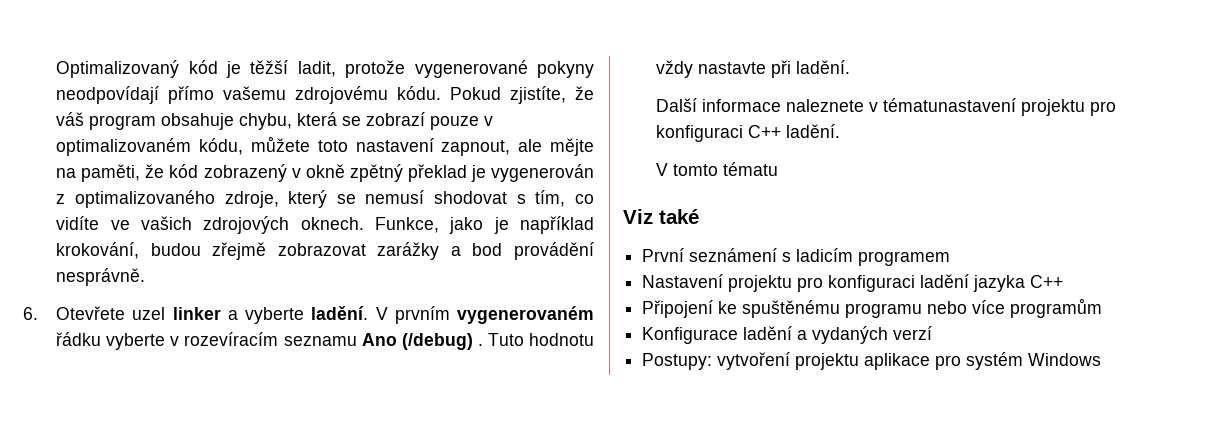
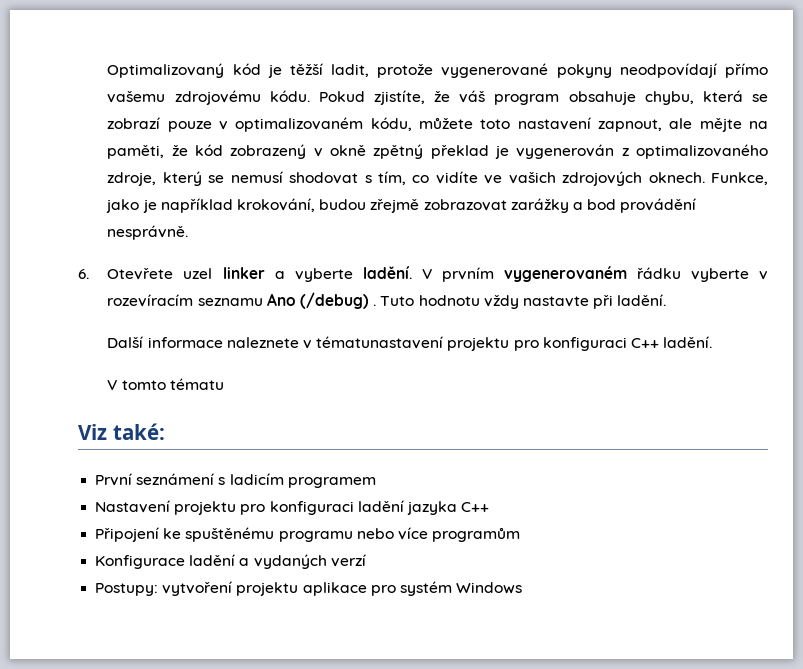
- Viz také
+ Viz také:

